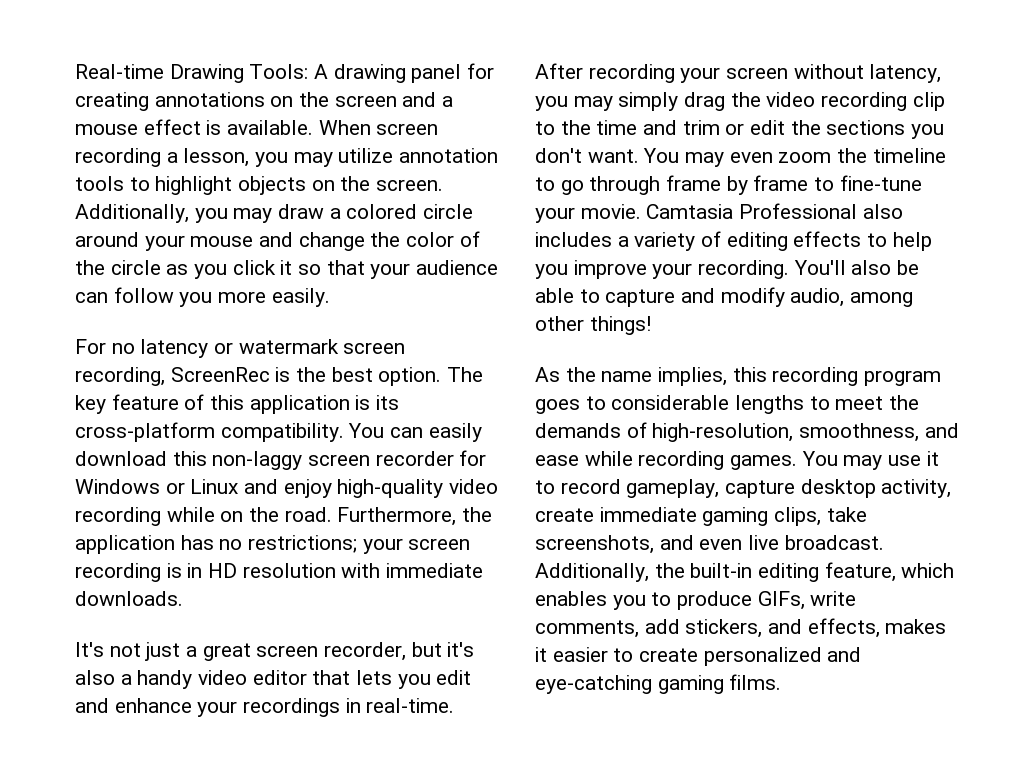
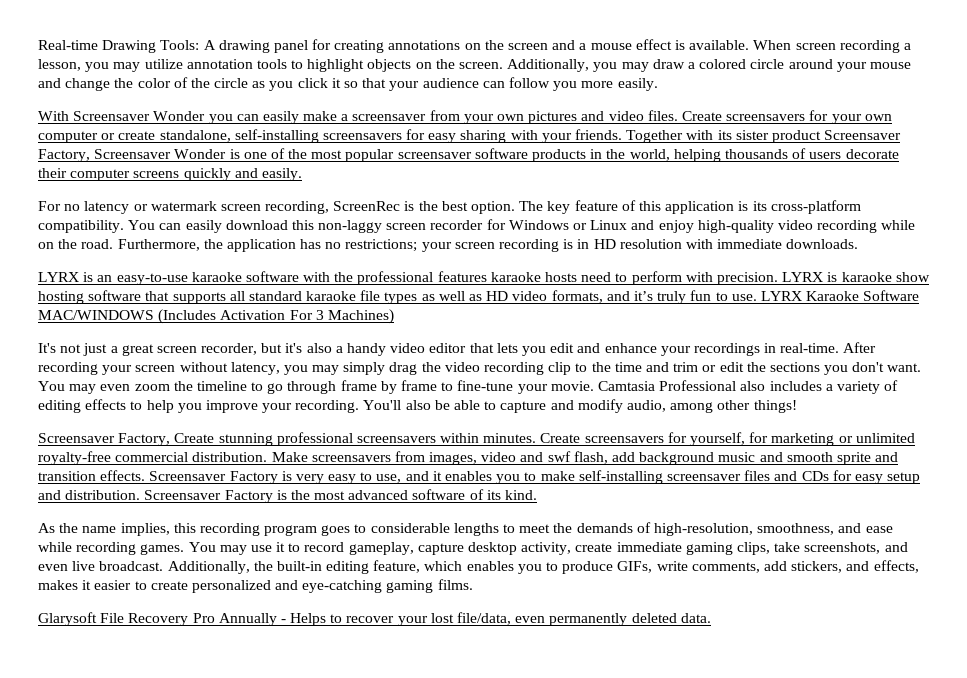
+ With Screensaver Wonder you can easily make a screensaver from your own pictures and video files. Create screensavers for your own computer or create standalone, self-installing screensavers for easy sharing with your friends. Together with its sister product Screensaver Factory, Screensaver Wonder is one of the most popular screensaver software products in the world, helping thousands of users decorate their computer screens quickly and easily.
+ LYRX is an easy-to-use karaoke software with the professional features karaoke hosts need to perform with precision. LYRX is karaoke show hosting software that supports all standard karaoke file types as well as HD video formats, and it’s truly fun to use. LYRX Karaoke Software MAC/WINDOWS (Includes Activation For 3 Machines)
+ Screensaver Factory, Create stunning professional screensavers within minutes. Create screensavers for yourself, for marketing or unlimited royalty-free commercial distribution. Make screensavers from images, video and swf flash, add background music and smooth sprite and transition effects. Screensaver Factory is very easy to use, and it enables you to make self-installing screensaver files and CDs for easy setup and distribution. Screensaver Factory is the most advanced software of its kind.
+ Glarysoft File Recovery Pro Annually - Helps to recover your lost file/data, even permanently deleted data.

